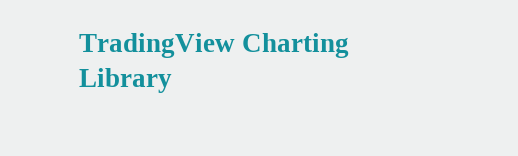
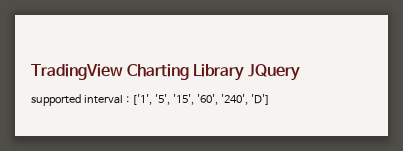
- TradingView Charting Library
+ TradingView Charting Library JQuery
+ supported interval : ['1', '5', '15', '60', '240', 'D']

